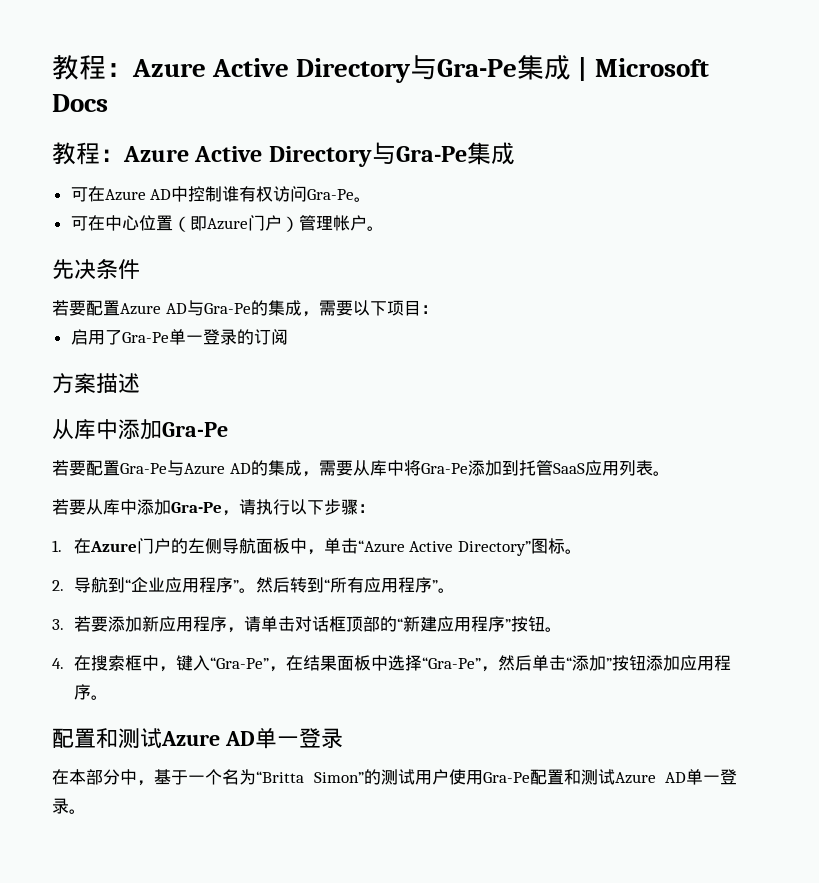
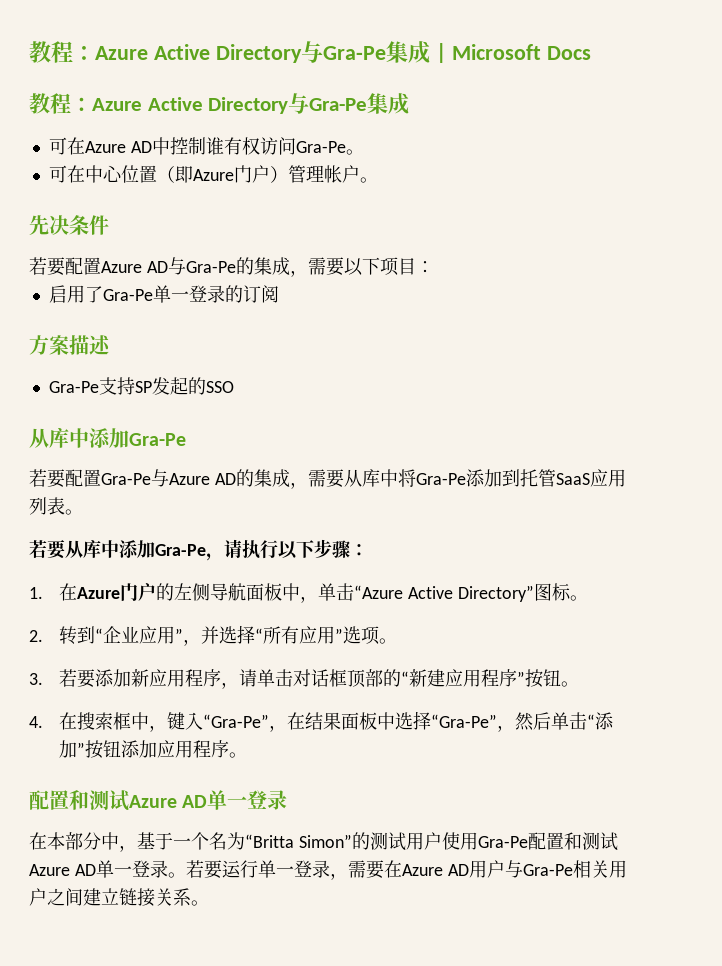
+ Gra-Pe支持SP发起的SSO
- 2.导航到“企业应用程序”。然后转到“所有应用程序”。
+ 2.转到“企业应用”，并选择“所有应用”选项。
+ 若要运行单一登录，需要在Azure AD用户与Gra-Pe相关用户之间建立链接关系。

